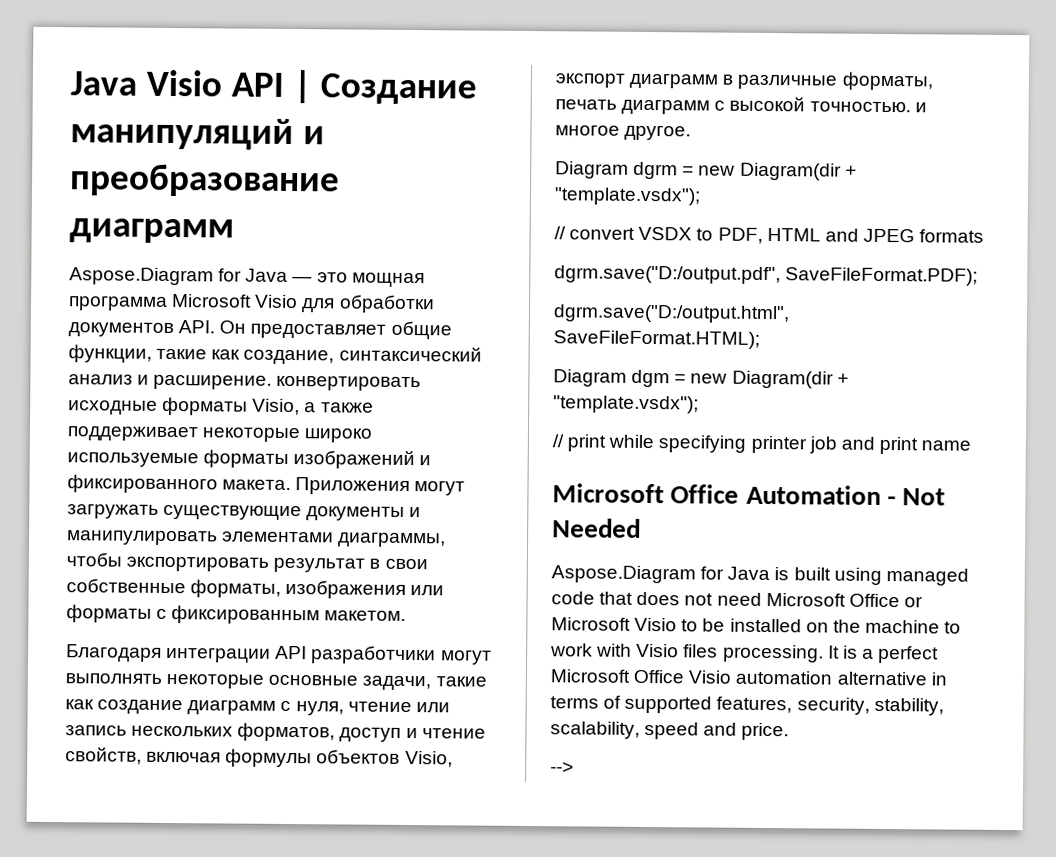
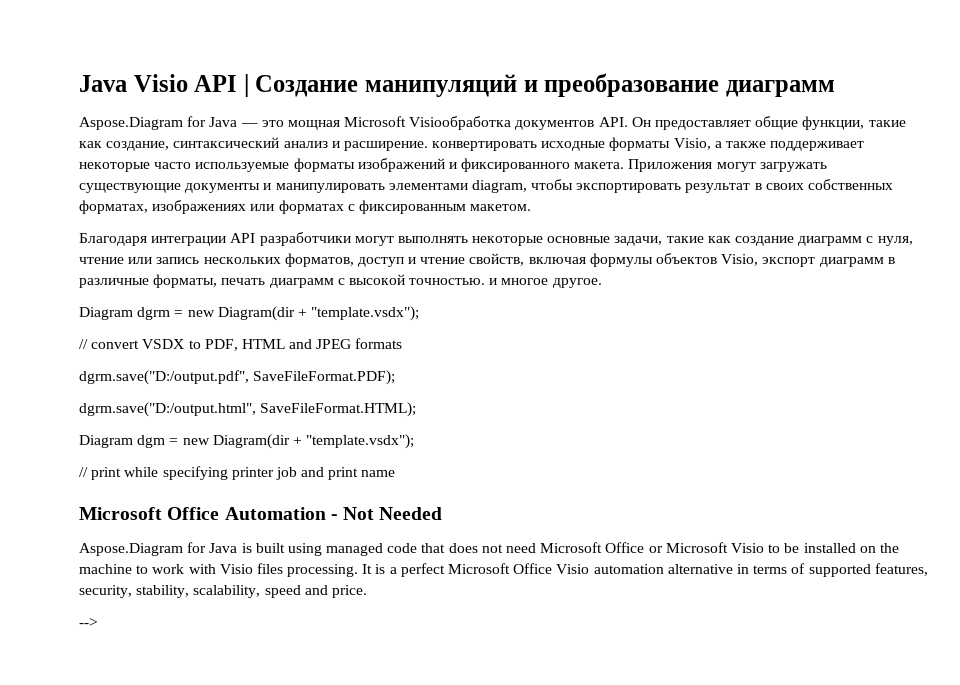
- Aspose.Diagram for Java — это мощная программа Microsoft Visio для обработки документов API. Он предоставляет общие функции, такие как создание, синтаксический анализ и расширение. конвертировать исходные форматы Visio, а также поддерживает некоторые широко используемые форматы изображений и фиксированного макета.
+ Aspose.Diagram for Java — это мощная Microsoft Visioобработка документов API. Он предоставляет общие функции, такие как создание, синтаксический анализ и расширение. конвертировать исходные форматы Visio, а также поддерживает некоторые часто используемые форматы изображений и фиксированного макета.
- Приложения могут загружать существующие документы и манипулировать элементами диаграммы, чтобы экспортировать результат в свои собственные форматы, изображения или форматы с фиксированным макетом.
+ Приложения могут загружать существующие документы и манипулировать элементами diagram, чтобы экспортировать результат в своих собственных форматах, изображениях или форматах с фиксированным макетом.

